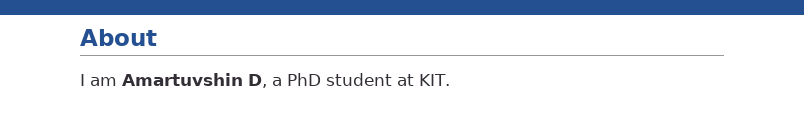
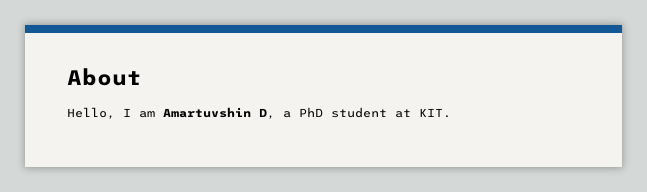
- I am Amartuvshin D, a PhD student at KIT.
+ Hello, I am Amartuvshin D, a PhD student at KIT.

